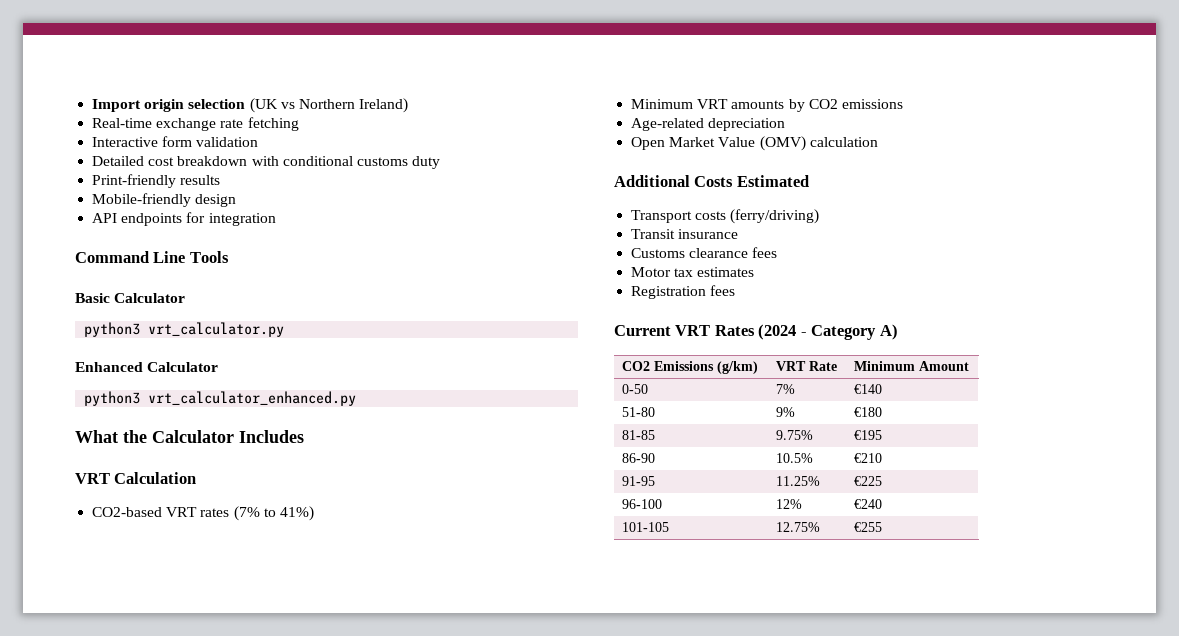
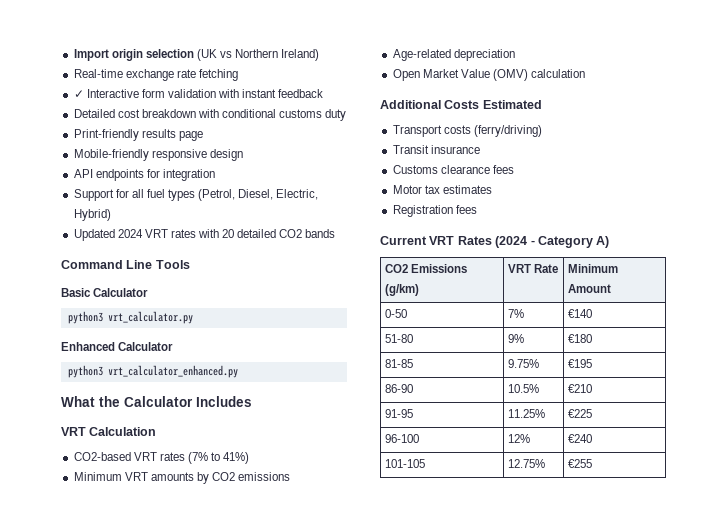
- Interactive form validation
+ ✓ Interactive form validation with instant feedback
- Print-friendly results
+ Print-friendly results page
- Mobile-friendly design
+ Mobile-friendly responsive design
+ Support for all fuel types (Petrol, Diesel, Electric, Hybrid)
+ Updated 2024 VRT rates with 20 detailed CO2 bands

